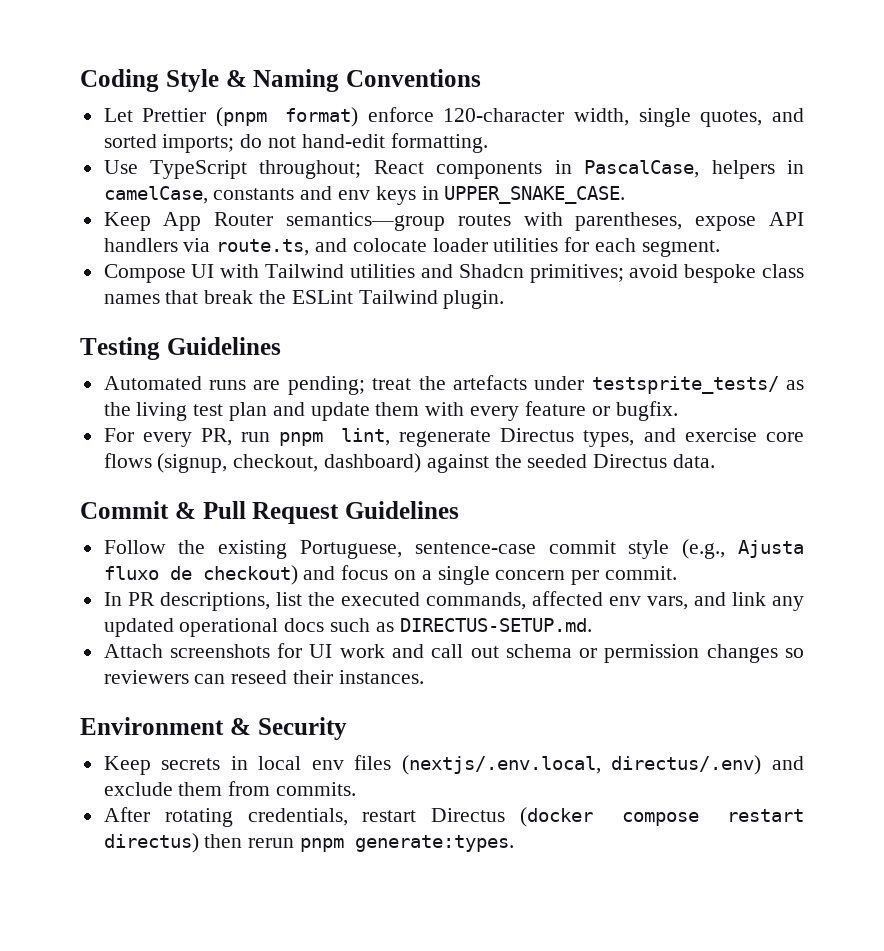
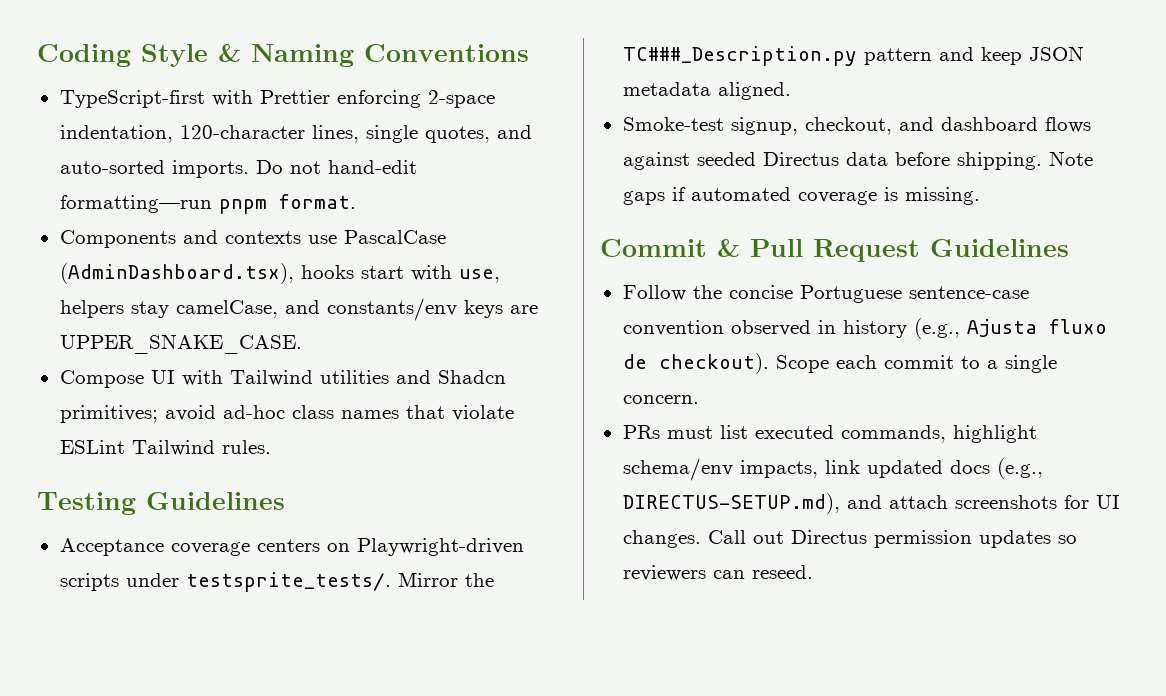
- Let Prettier (pnpm format) enforce 120-character width, single quotes, and sorted imports; do not hand-edit formatting.
- Use TypeScript throughout; React components in PascalCase, helpers in camelCase, constants and env keys in UPPER_SNAKE_CASE.
- Keep App Router semantics—group routes with parentheses, expose API handlers via route.ts, and colocate loader utilities for each segment.
+ TypeScript-first with Prettier enforcing 2-space indentation, 120-character lines, single quotes, and auto-sorted imports. Do not hand-edit formatting—run pnpm format.
+ Components and contexts use PascalCase (AdminDashboard.tsx), hooks start with use, helpers stay camelCase, and constants/env keys are UPPER_SNAKE_CASE.
- Compose UI with Tailwind utilities and Shadcn primitives; avoid bespoke class names that break the ESLint Tailwind plugin.
+ Compose UI with Tailwind utilities and Shadcn primitives; avoid ad-hoc class names that violate ESLint Tailwind rules.
- Automated runs are pending; treat the artefacts under testsprite_tests/ as the living test plan and update them with every feature or bugfix.
- For every PR, run pnpm lint, regenerate Directus types, and exercise core flows (signup, checkout, dashboard) against the seeded Directus data.
+ Acceptance coverage centers on Playwright-driven scripts under testsprite_tests/. Mirror the TC###_Description.py pattern and keep JSON metadata aligned.
+ Smoke-test signup, checkout, and dashboard flows against seeded Directus data before shipping. Note gaps if automated coverage is missing.
- Follow the existing Portuguese, sentence-case commit style (e.g., Ajusta fluxo de checkout) and focus on a single concern per commit.
- In PR descriptions, list the executed commands, affected env vars, and link any updated operational docs such as DIRECTUS-SETUP.md.
- Attach screenshots for UI work and call out schema or permission changes so reviewers can reseed their instances.
- Environment & Security
- Keep secrets in local env files (nextjs/.env.local, directus/.env) and exclude them from commits.
- After rotating credentials, restart Directus (docker compose restart directus) then rerun pnpm generate:types.
+ Follow the concise Portuguese sentence-case convention observed in history (e.g., Ajusta fluxo de checkout). Scope each commit to a single concern.
+ PRs must list executed commands, highlight schema/env impacts, link updated docs (e.g., DIRECTUS-SETUP.md), and attach screenshots for UI changes. Call out Directus permission updates so reviewers can reseed.

